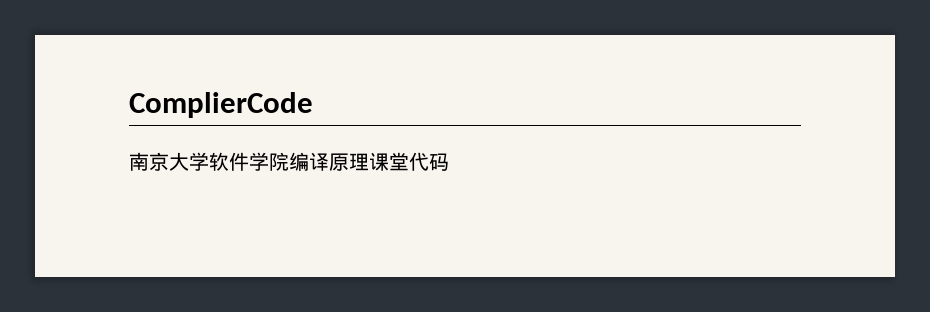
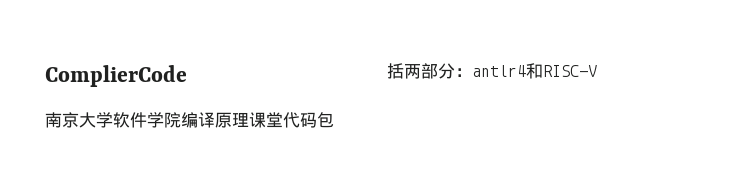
- 南京大学软件学院编译原理课堂代码
+ 南京大学软件学院编译原理课堂代码包括两部分：antlr4和RISC-V

